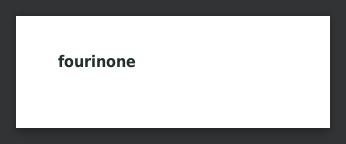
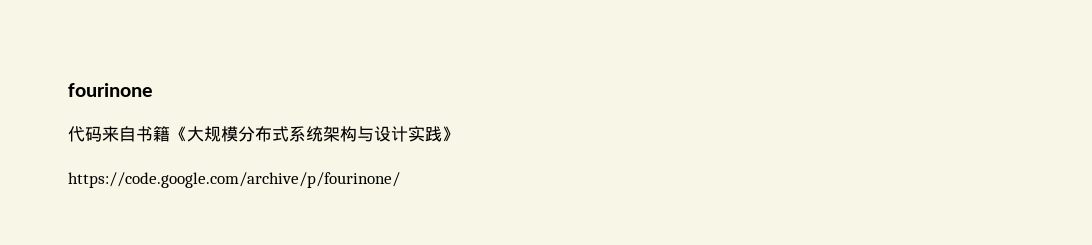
+ 代码来自书籍《大规模分布式系统架构与设计实践》
+ https://code.google.com/archive/p/fourinone/

